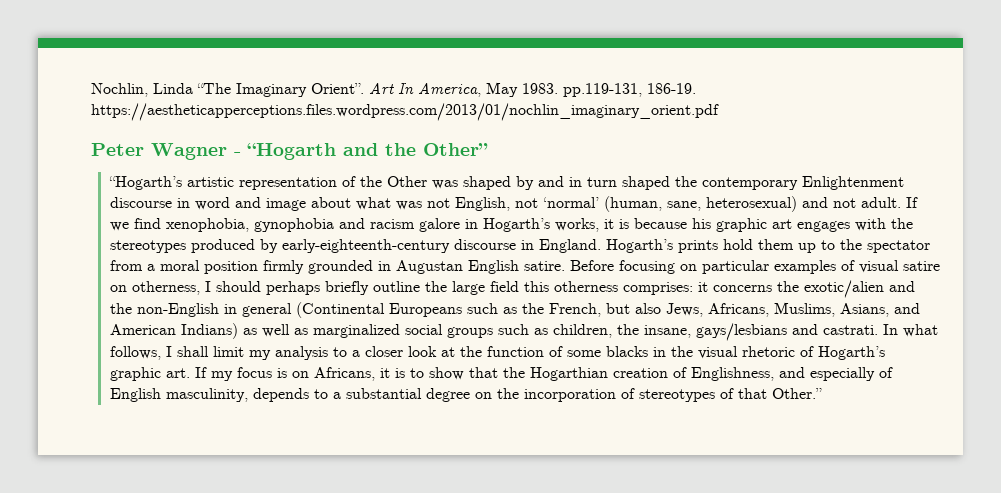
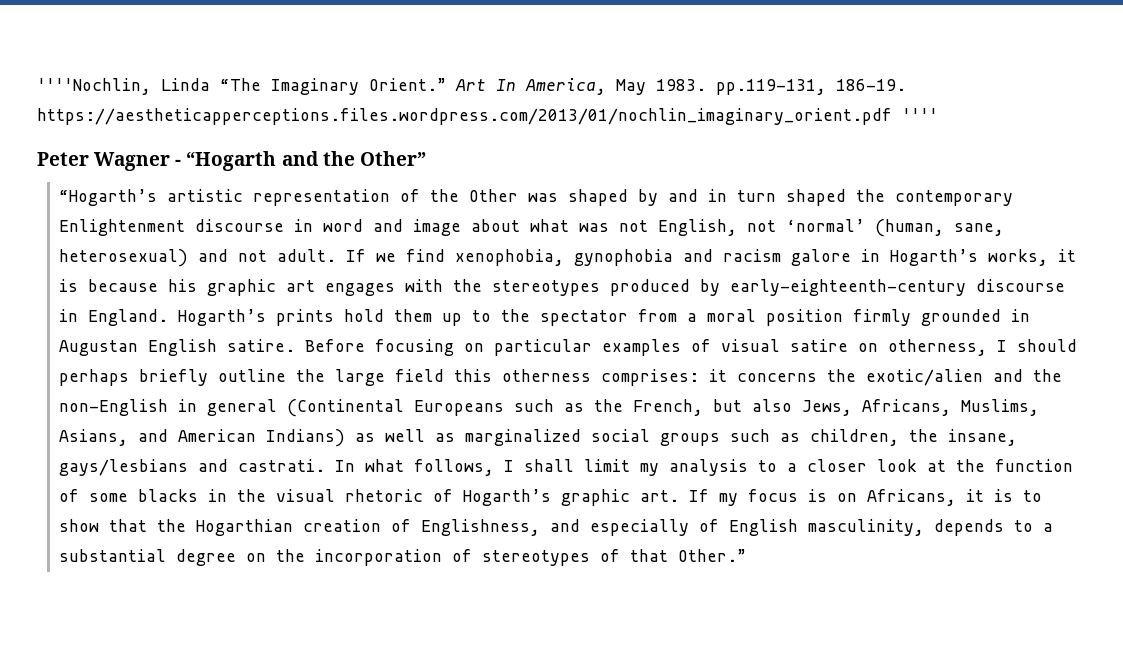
- Nochlin, Linda “The Imaginary Orient”.
+ ''''Nochlin, Linda “The Imaginary Orient.”
- Art In America, May 1983. pp.119-131, 186-19. https://aestheticapperceptions.files.wordpress.com/2013/01/nochlin_imaginary_orient.pdf
+ Art In America, May 1983. pp.119-131, 186-19. https://aestheticapperceptions.files.wordpress.com/2013/01/nochlin_imaginary_orient.pdf ''''

